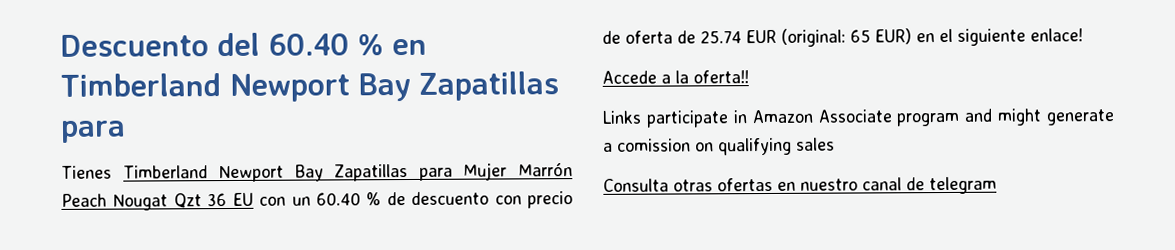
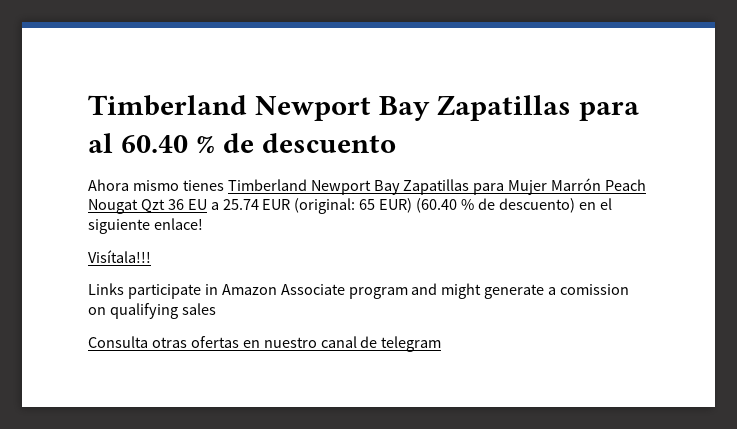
- Descuento del 60.40 % en Timberland Newport Bay Zapatillas para
- Tienes Timberland Newport Bay Zapatillas para Mujer Marrón Peach Nougat Qzt 36 EU con un 60.40 % de descuento con precio de oferta de 25.74 EUR (original: 65 EUR) en el siguiente enlace!
+ Timberland Newport Bay Zapatillas para al 60.40 % de descuento
+ Ahora mismo tienes Timberland Newport Bay Zapatillas para Mujer Marrón Peach Nougat Qzt 36 EU a 25.74 EUR (original: 65 EUR) (60.40 % de descuento) en el siguiente enlace!
- Accede a la oferta!!
+ Visítala!!!

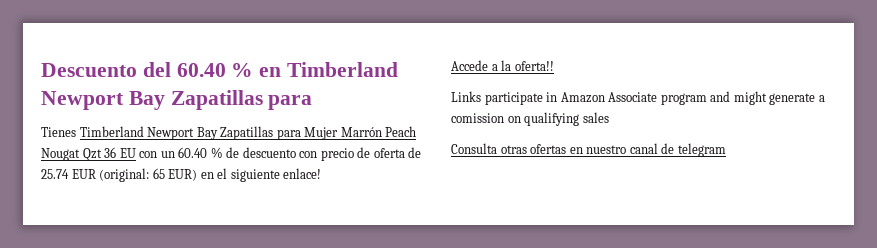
- Timberland Newport Bay Zapatillas para al 60.40 % de descuento
- Ahora mismo tienes Timberland Newport Bay Zapatillas para Mujer Marrón Peach Nougat Qzt 36 EU a 25.74 EUR (original: 65 EUR) (60.40 % de descuento) en el siguiente enlace!
+ Descuento del 60.40 % en Timberland Newport Bay Zapatillas para
+ Tienes Timberland Newport Bay Zapatillas para Mujer Marrón Peach Nougat Qzt 36 EU con un 60.40 % de descuento con precio de oferta de 25.74 EUR (original: 65 EUR) en el siguiente enlace!
- Visítala!!!
+ Accede a la oferta!!

